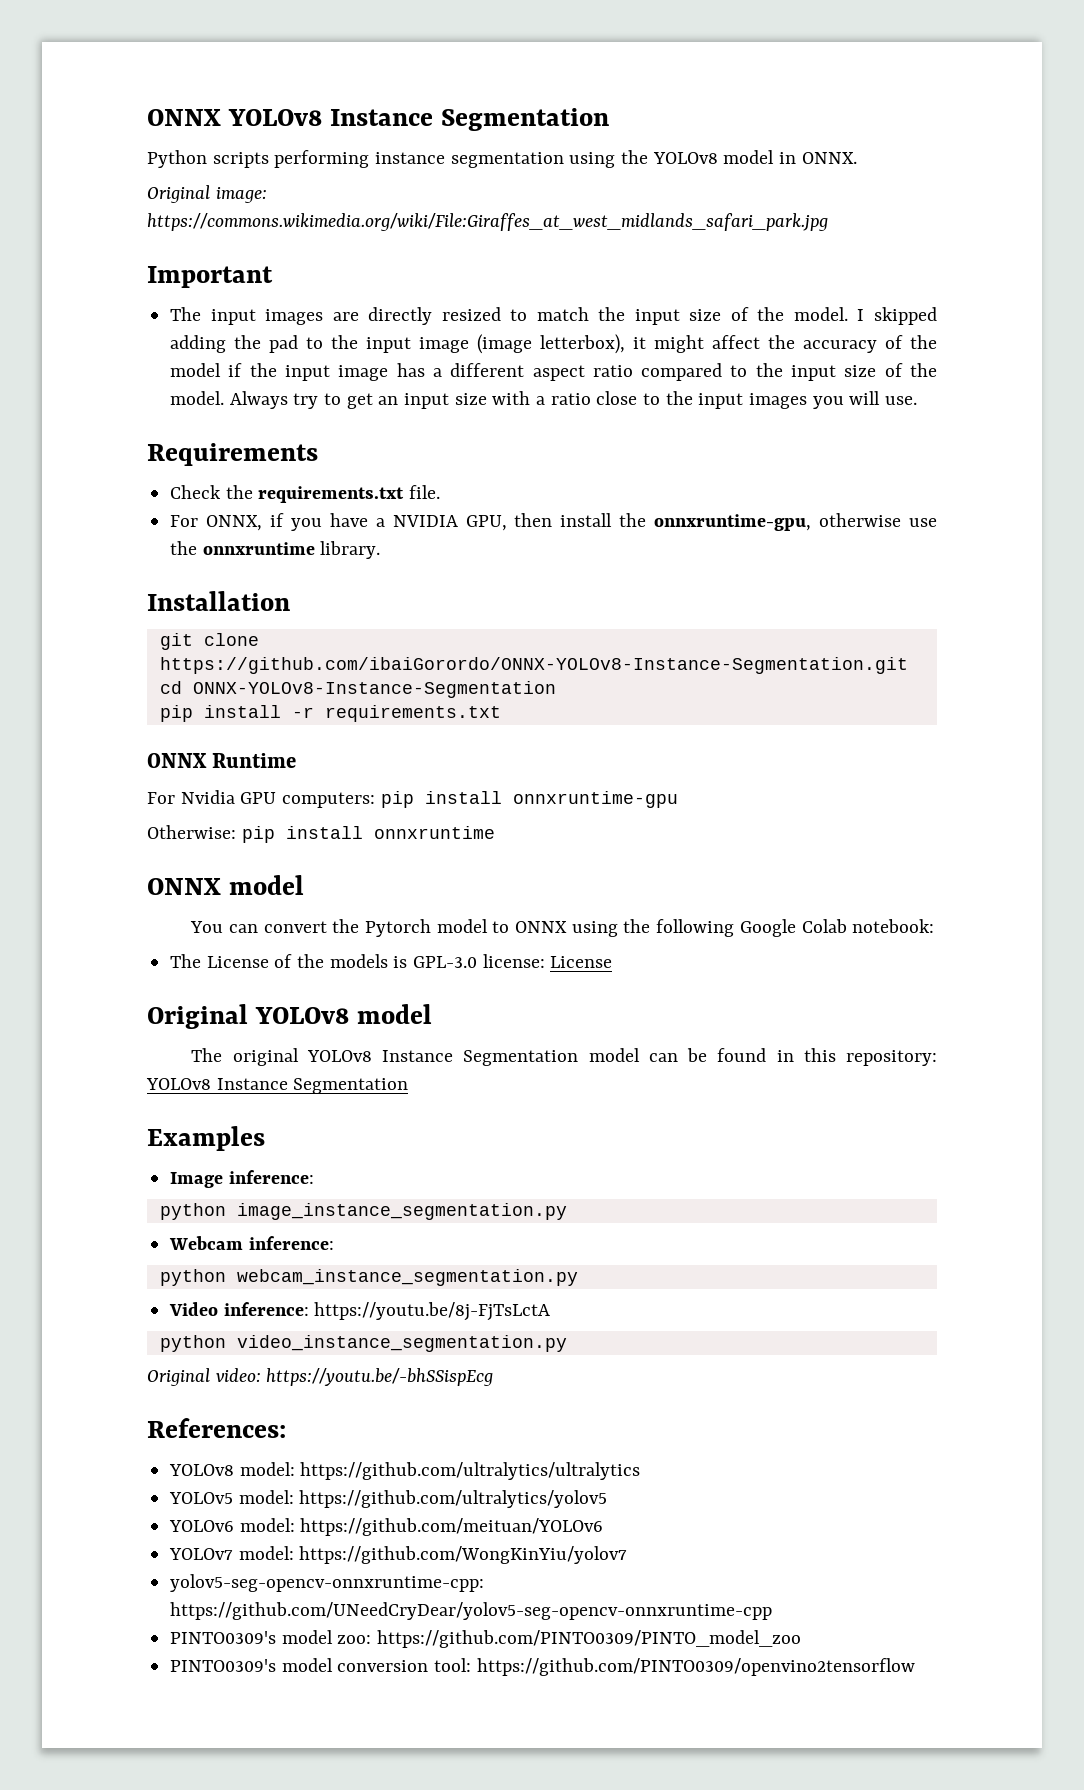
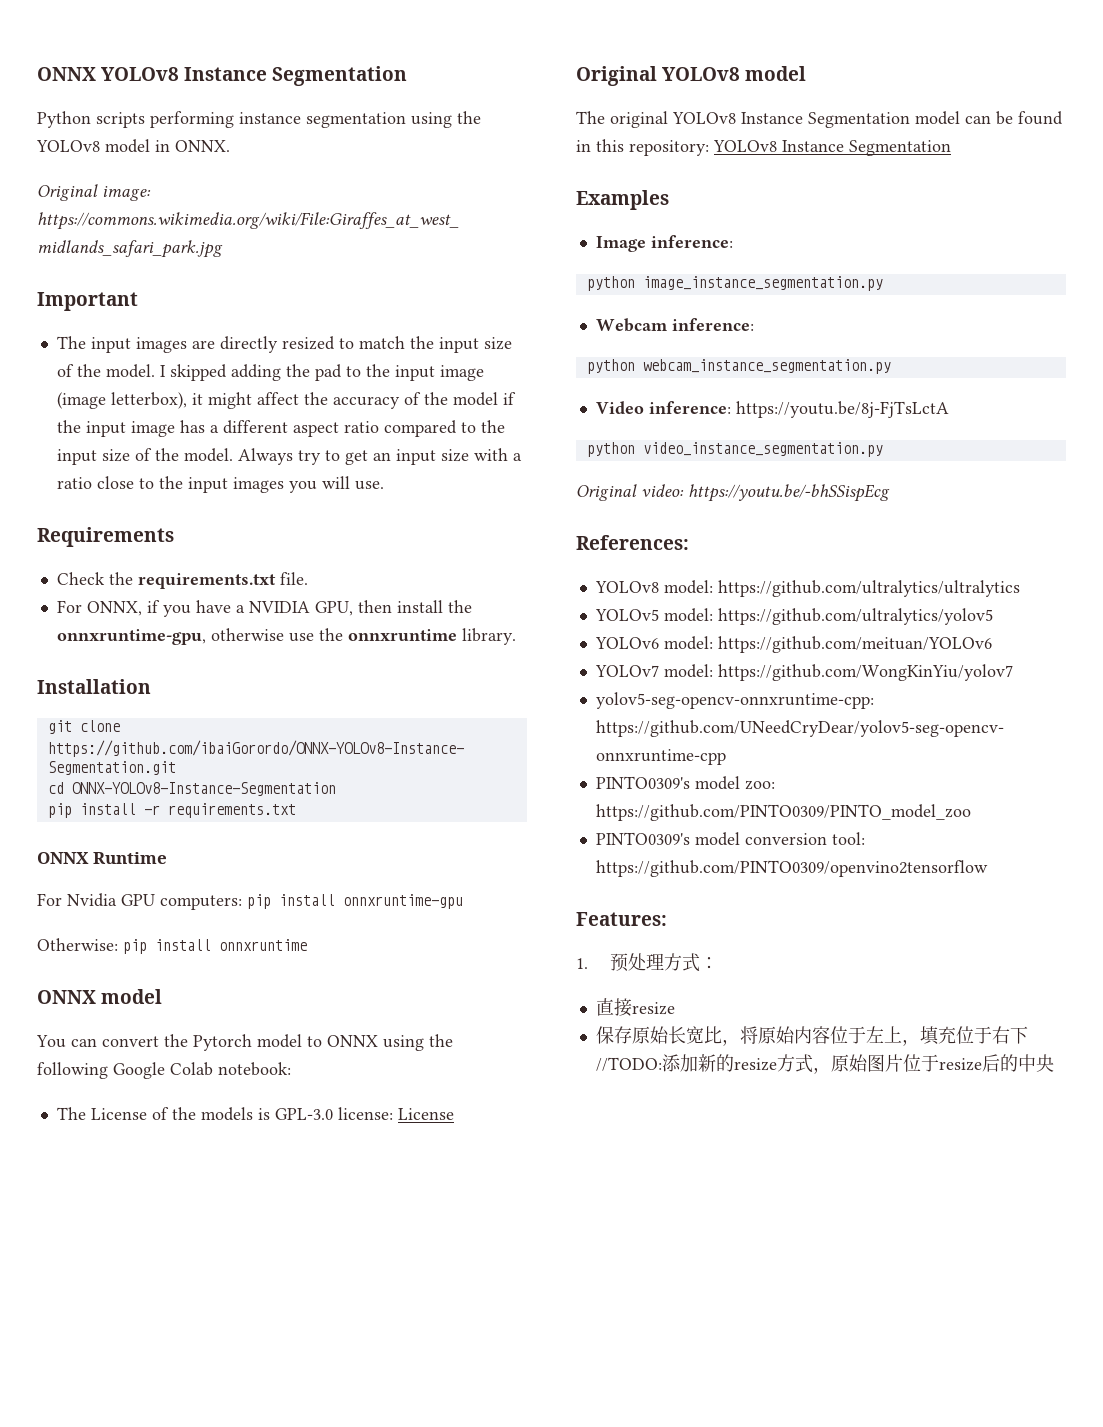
+ Features:
+ 1.预处理方式：
+ 直接resize
+ 保存原始长宽比，将原始内容位于左上，填充位于右下//TODO:添加新的resize方式，原始图片位于resize后的中央

